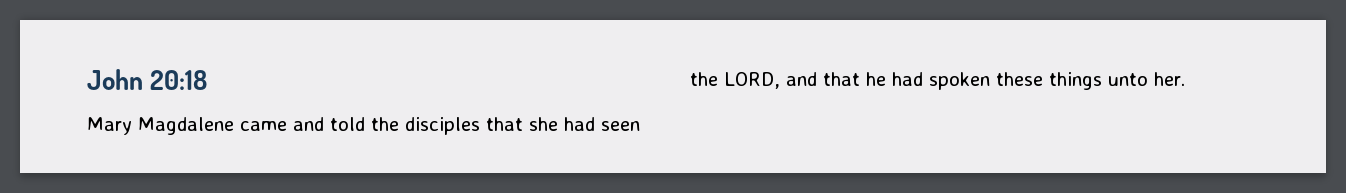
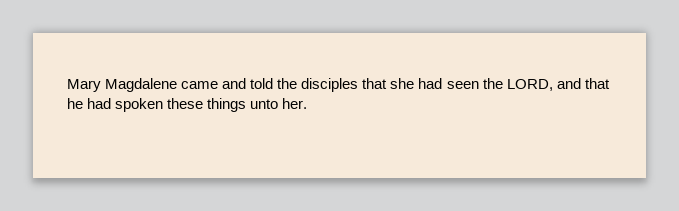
- John 20:18

